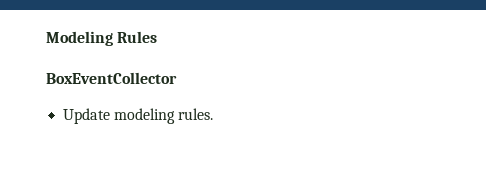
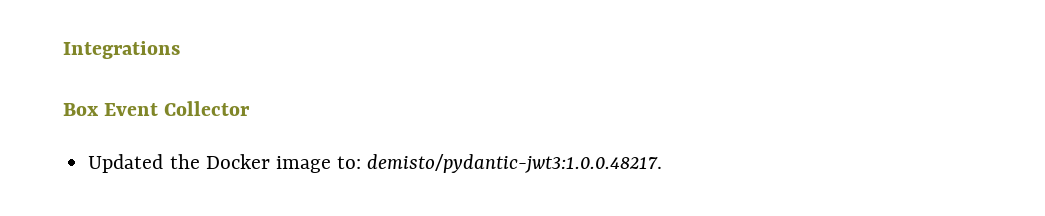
- Modeling Rules
- BoxEventCollector
- Update modeling rules.
+ Integrations
+ Box Event Collector
+ Updated the Docker image to: demisto/pydantic-jwt3:1.0.0.48217.

